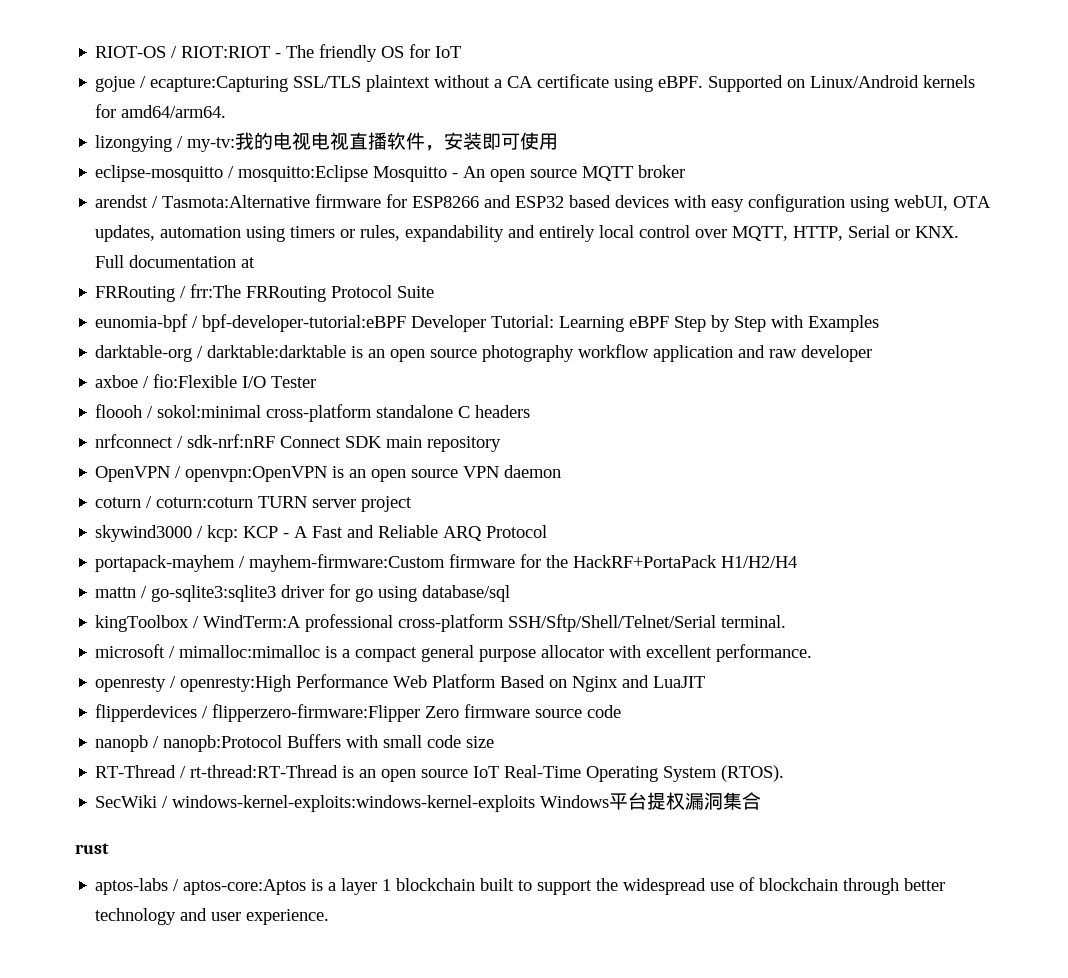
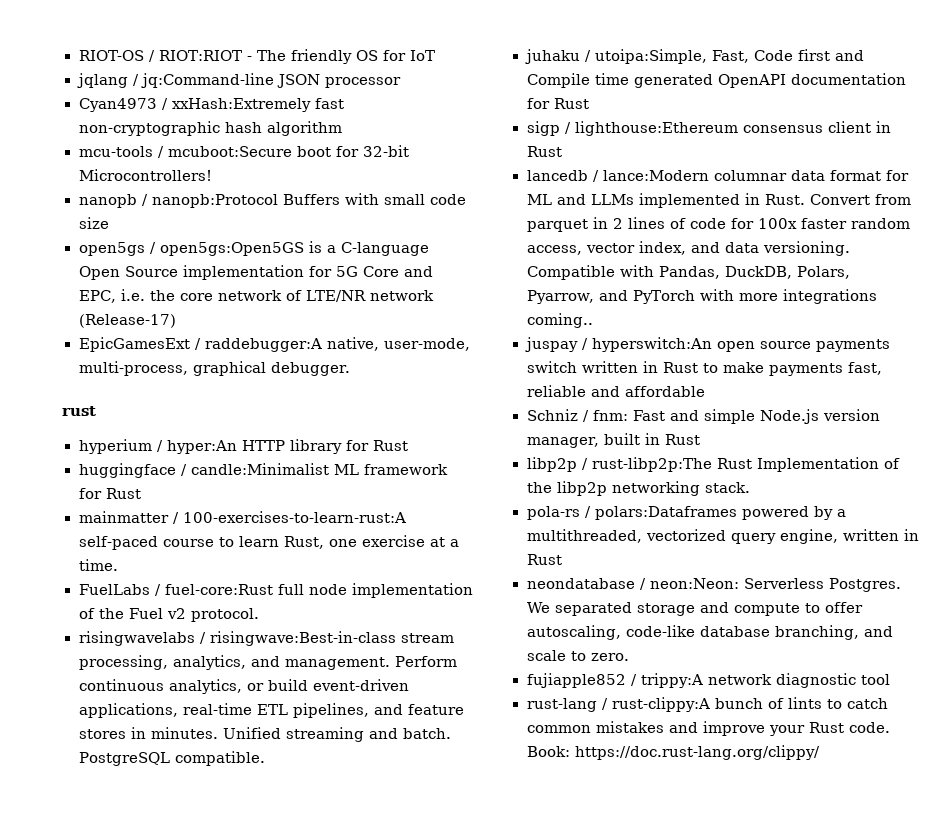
- gojue / ecapture:Capturing SSL/TLS plaintext without a CA certificate using eBPF. Supported on Linux/Android kernels for amd64/arm64.
- lizongying / my-tv:我的电视电视直播软件，安装即可使用
- eclipse-mosquitto / mosquitto:Eclipse Mosquitto - An open source MQTT broker
- arendst / Tasmota:Alternative firmware for ESP8266 and ESP32 based devices with easy configuration using webUI, OTA updates, automation using timers or rules, expandability and entirely local control over MQTT, HTTP, Serial or KNX. Full documentation at
- FRRouting / frr:The FRRouting Protocol Suite
- eunomia-bpf / bpf-developer-tutorial:eBPF Developer Tutorial: Learning eBPF Step by Step with Examples
- darktable-org / darktable:darktable is an open source photography workflow application and raw developer
- axboe / fio:Flexible I/O Tester
- floooh / sokol:minimal cross-platform standalone C headers
- nrfconnect / sdk-nrf:nRF Connect SDK main repository
- OpenVPN / openvpn:OpenVPN is an open source VPN daemon
- coturn / coturn:coturn TURN server project
- skywind3000 / kcp: KCP - A Fast and Reliable ARQ Protocol
- portapack-mayhem / mayhem-firmware:Custom firmware for the HackRF+PortaPack H1/H2/H4
- mattn / go-sqlite3:sqlite3 driver for go using database/sql
- kingToolbox / WindTerm:A professional cross-platform SSH/Sftp/Shell/Telnet/Serial terminal.
- microsoft / mimalloc:mimalloc is a compact general purpose allocator with excellent performance.
- openresty / openresty:High Performance Web Platform Based on Nginx and LuaJIT
- flipperdevices / flipperzero-firmware:Flipper Zero firmware source code
+ jqlang / jq:Command-line JSON processor
+ Cyan4973 / xxHash:Extremely fast non-cryptographic hash algorithm
+ mcu-tools / mcuboot:Secure boot for 32-bit Microcontrollers!
- RT-Thread / rt-thread:RT-Thread is an open source IoT Real-Time Operating System (RTOS).
- SecWiki / windows-kernel-exploits:windows-kernel-exploits Windows平台提权漏洞集合
+ open5gs / open5gs:Open5GS is a C-language Open Source implementation for 5G Core and EPC, i.e. the core network of LTE/NR network (Release-17)
+ EpicGamesExt / raddebugger:A native, user-mode, multi-process, graphical debugger.
  rust
- aptos-labs / aptos-core:Aptos is a layer 1 blockchain built to support the widespread use of blockchain through better technology and user experience.
+ hyperium / hyper:An HTTP library for Rust
+ huggingface / candle:Minimalist ML framework for Rust
+ mainmatter / 100-exercises-to-learn-rust:A self-paced course to learn Rust, one exercise at a time.
+ FuelLabs / fuel-core:Rust full node implementation of the Fuel v2 protocol.
+ risingwavelabs / risingwave:Best-in-class stream processing, analytics, and management. Perform continuous analytics, or build event-driven applications, real-time ETL pipelines, and feature stores in minutes. Unified streaming and batch. PostgreSQL compatible.
+ juhaku / utoipa:Simple, Fast, Code first and Compile time generated OpenAPI documentation for Rust
+ sigp / lighthouse:Ethereum consensus client in Rust
+ lancedb / lance:Modern columnar data format for ML and LLMs implemented in Rust. Convert from parquet in 2 lines of code for 100x faster random access, vector index, and data versioning. Compatible with Pandas, DuckDB, Polars, Pyarrow, and PyTorch with more integrations coming..
+ juspay / hyperswitch:An open source payments switch written in Rust to make payments fast, reliable and affordable
+ Schniz / fnm: Fast and simple Node.js version manager, built in Rust
+ libp2p / rust-libp2p:The Rust Implementation of the libp2p networking stack.
+ pola-rs / polars:Dataframes powered by a multithreaded, vectorized query engine, written in Rust
+ neondatabase / neon:Neon: Serverless Postgres. We separated storage and compute to offer autoscaling, code-like database branching, and scale to zero.
+ fujiapple852 / trippy:A network diagnostic tool
+ rust-lang / rust-clippy:A bunch of lints to catch common mistakes and improve your Rust code. Book: https://doc.rust-lang.org/clippy/

